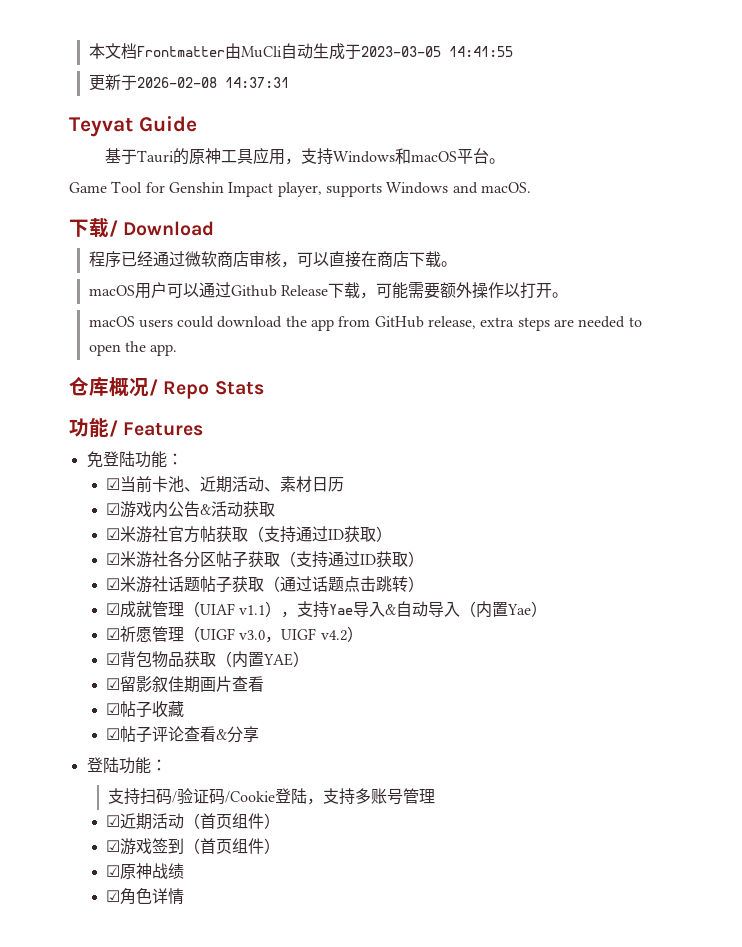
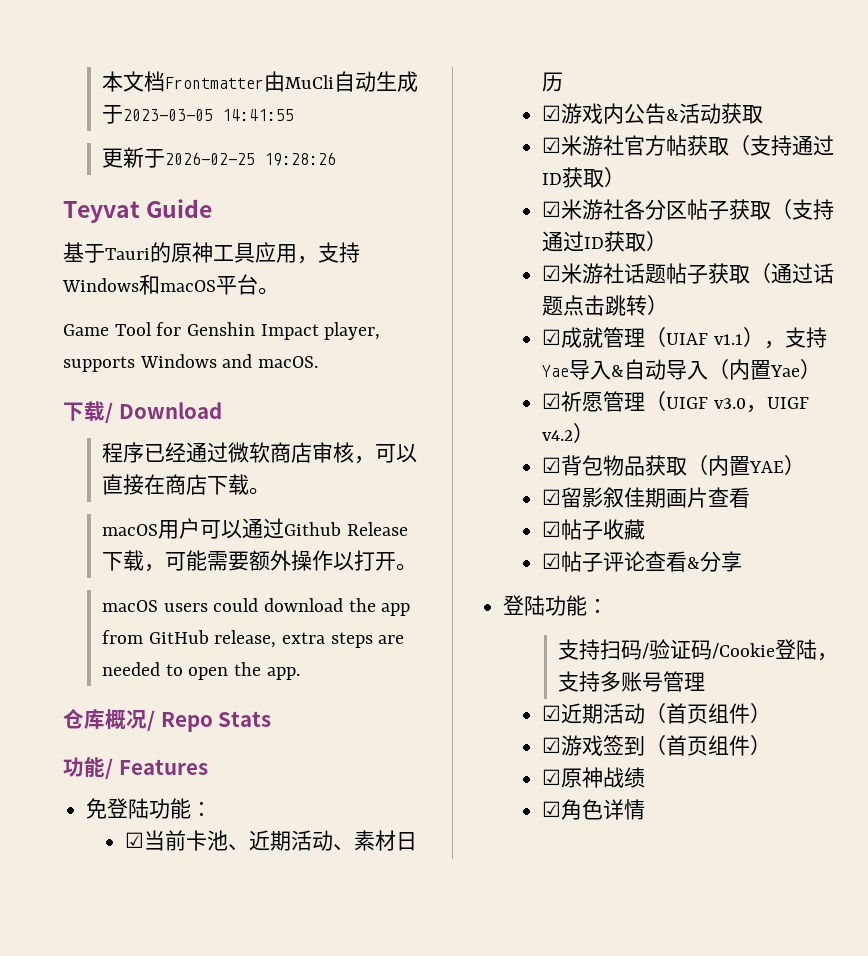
- 更新于2026-02-08 14:37:31
+ 更新于2026-02-25 19:28:26

